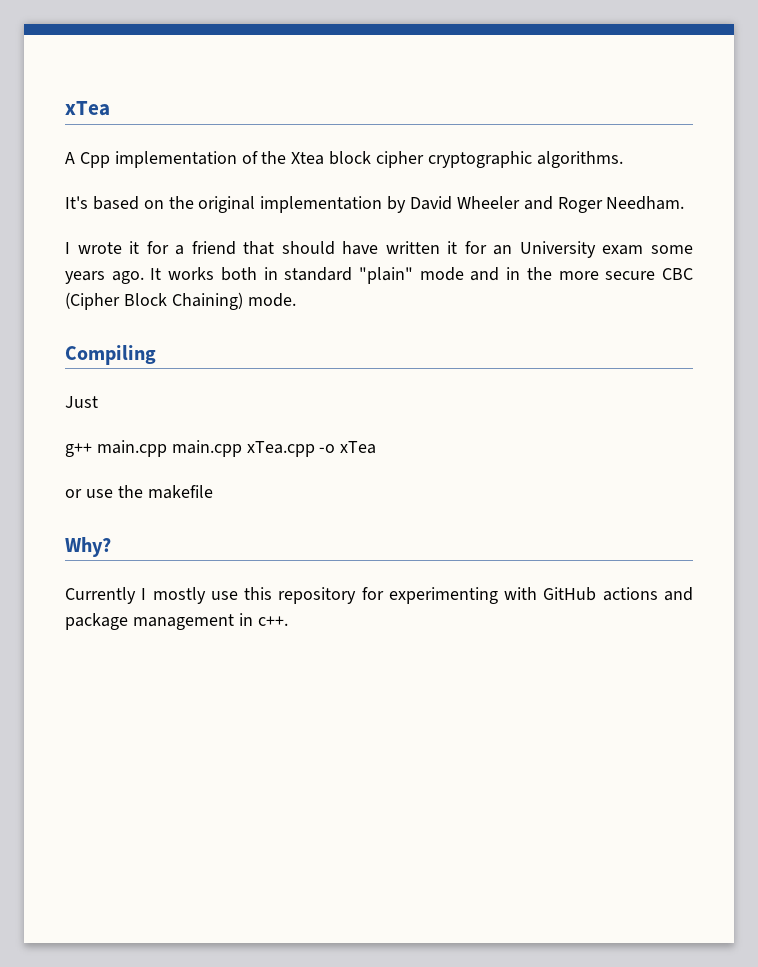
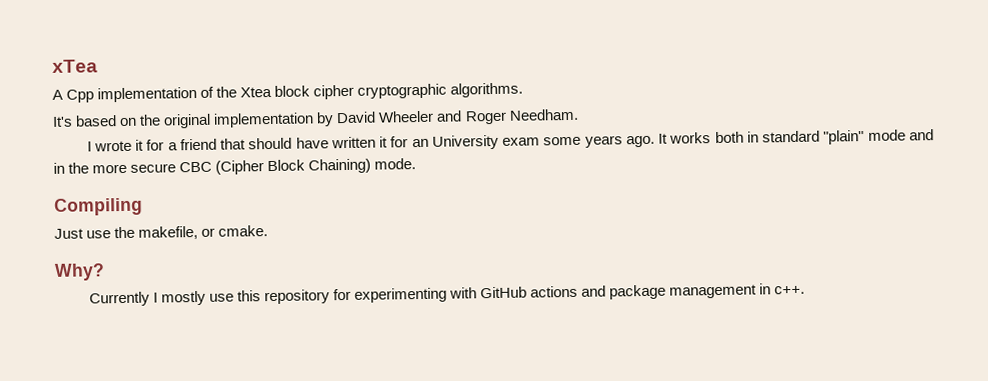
- Just
- g++ main.cpp main.cpp xTea.cpp -o xTea
- or use the makefile
+ Just use the makefile, or cmake.

